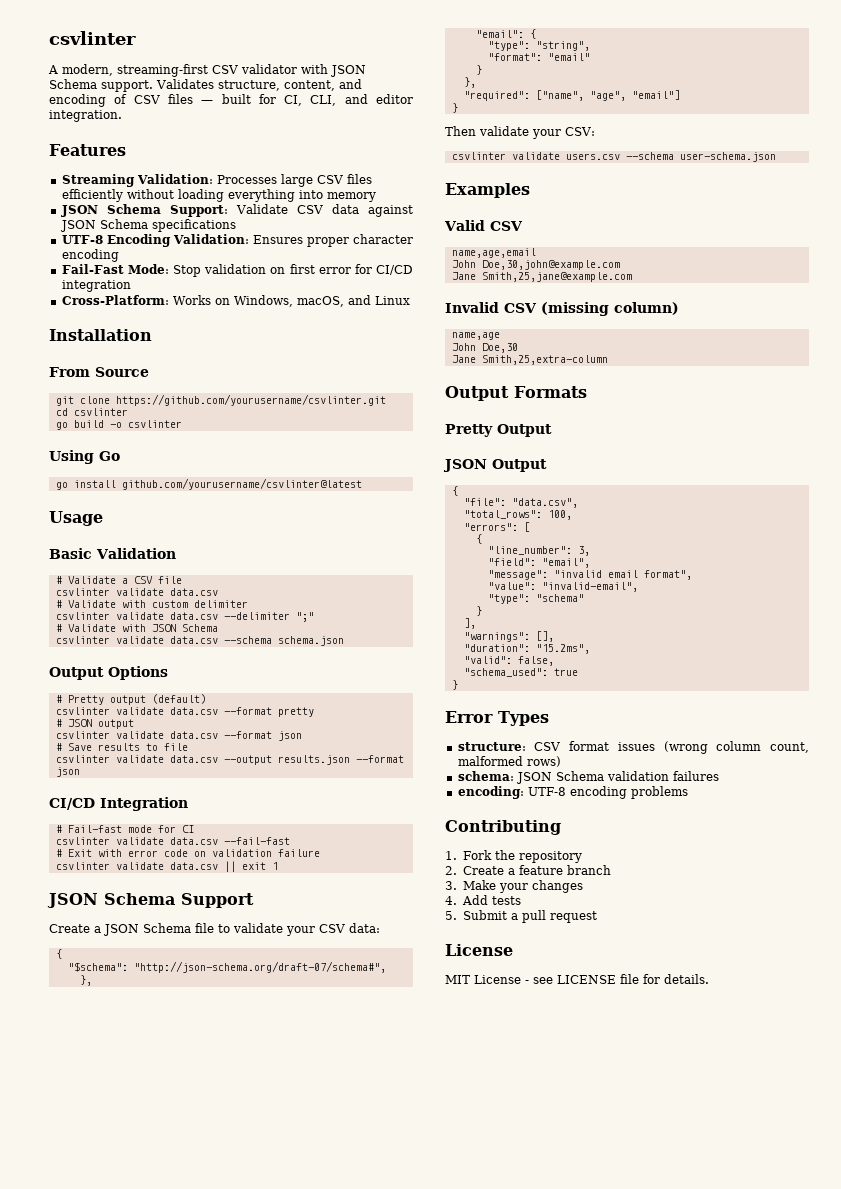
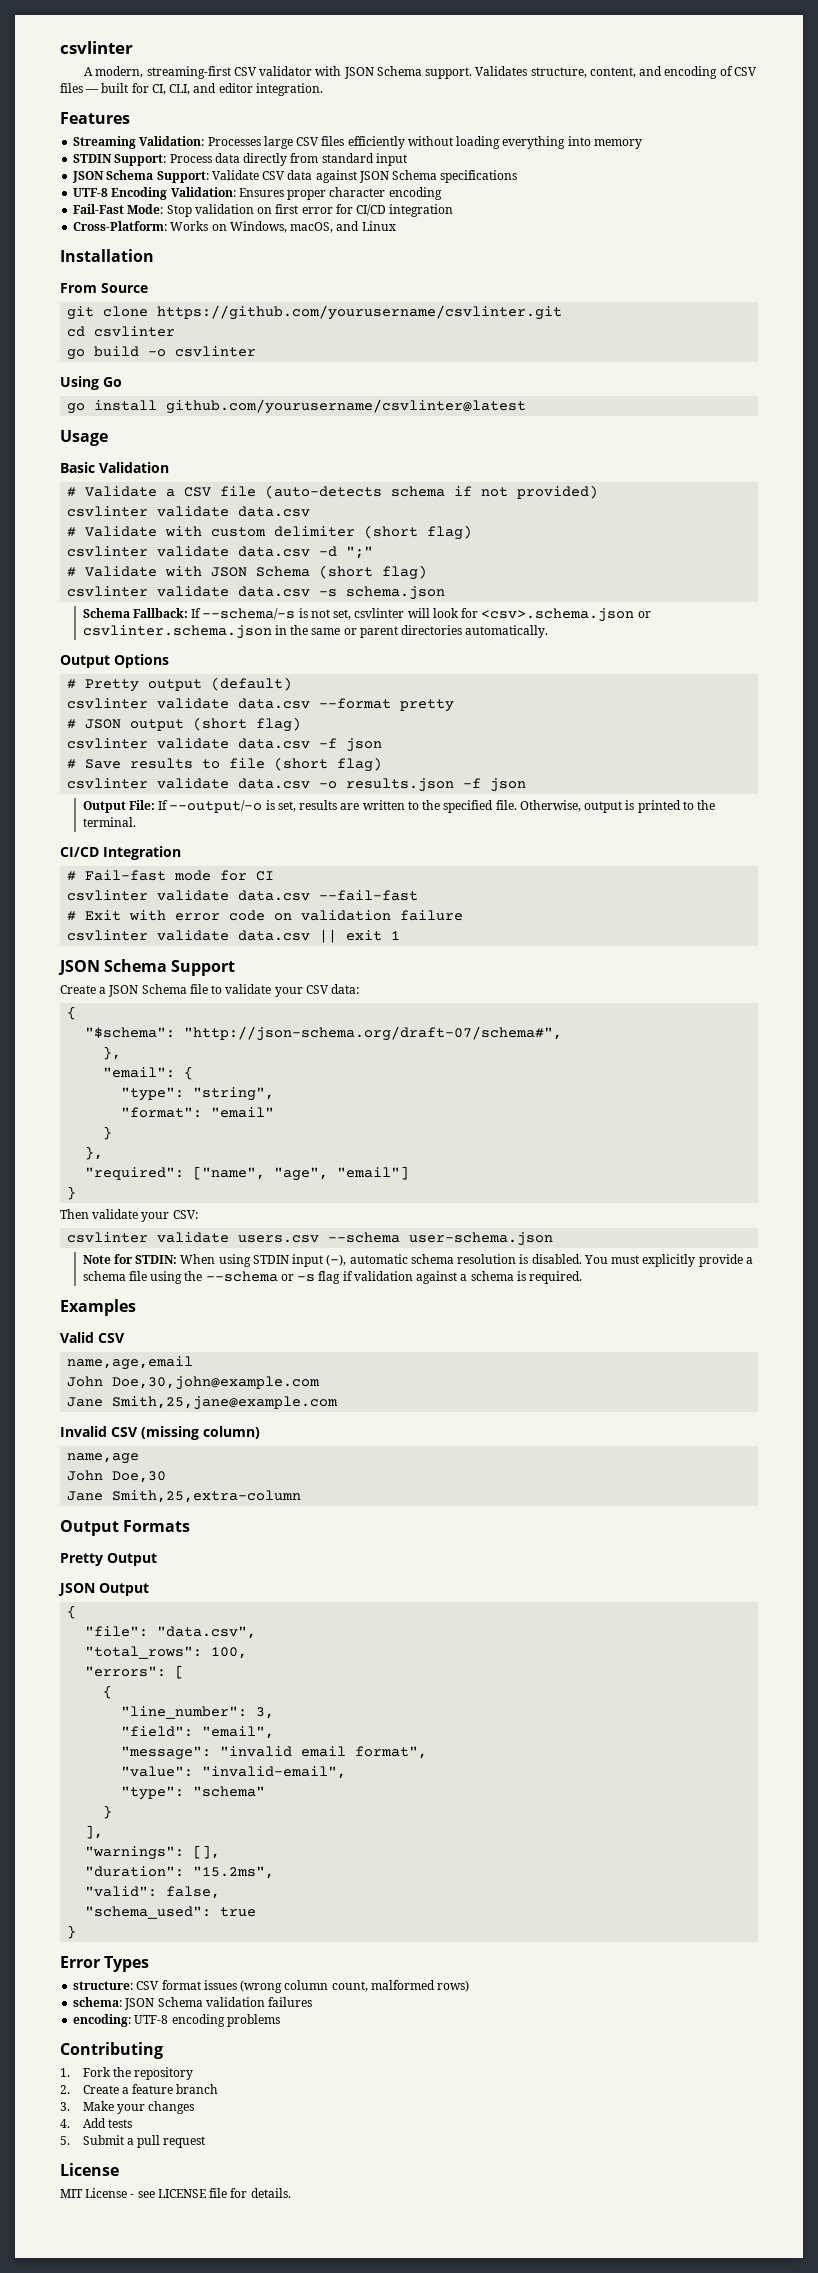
+ STDIN Support: Process data directly from standard input
- # Validate a CSV file
+ # Validate a CSV file (auto-detects schema if not provided)
- # Validate with custom delimiter
- csvlinter validate data.csv --delimiter ";"
+ # Validate with custom delimiter (short flag)
+ csvlinter validate data.csv -d ";"
- # Validate with JSON Schema
- csvlinter validate data.csv --schema schema.json
+ # Validate with JSON Schema (short flag)
+ csvlinter validate data.csv -s schema.json
+ Schema Fallback: If --schema/-s is not set, csvlinter will look for <csv>.schema.json or csvlinter.schema.json in the same or parent directories automatically.
- # JSON output
- csvlinter validate data.csv --format json
+ # JSON output (short flag)
+ csvlinter validate data.csv -f json
- # Save results to file
- csvlinter validate data.csv --output results.json --format json
+ # Save results to file (short flag)
+ csvlinter validate data.csv -o results.json -f json
+ Output File: If --output/-o is set, results are written to the specified file. Otherwise, output is printed to the terminal.
+ Note for STDIN: When using STDIN input (-), automatic schema resolution is disabled. You must explicitly provide a schema file using the --schema or -s flag if validation against a schema is required.

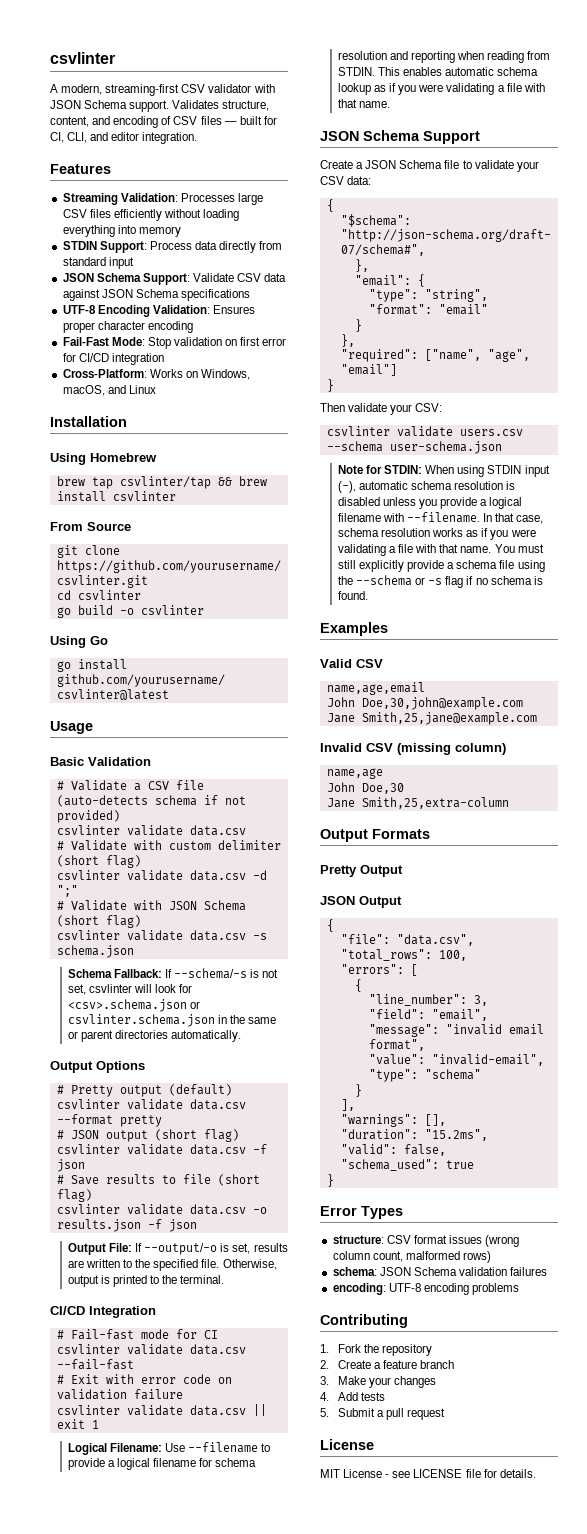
+ Using Homebrew
+ brew tap csvlinter/tap && brew install csvlinter
+ Logical Filename: Use --filename to provide a logical filename for schema resolution and reporting when reading from STDIN. This enables automatic schema lookup as if you were validating a file with that name.
- Note for STDIN: When using STDIN input (-), automatic schema resolution is disabled.
+ Note for STDIN: When using STDIN input (-), automatic schema resolution is disabled unless you provide a logical filename with --filename. In that case, schema resolution works as if you were validating a file with that name.
- You must explicitly provide a schema file using the --schema or -s flag if validation against a schema is required.
+ You must still explicitly provide a schema file using the --schema or -s flag if no schema is found.

